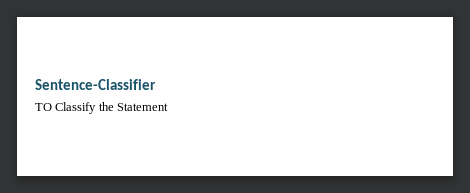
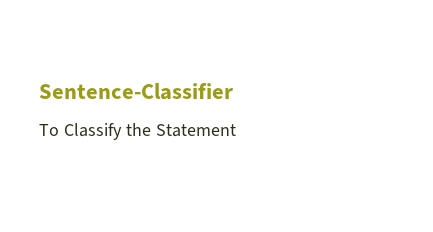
- TO Classify the Statement
+ To Classify the Statement

